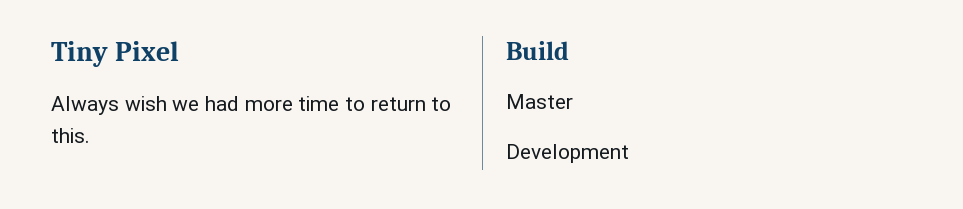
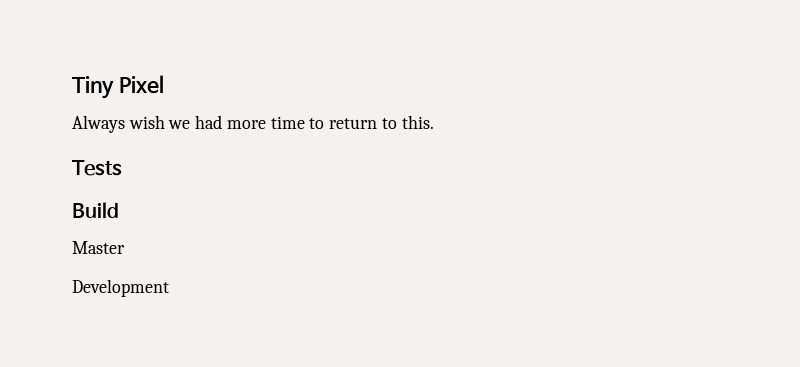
+ Tests

